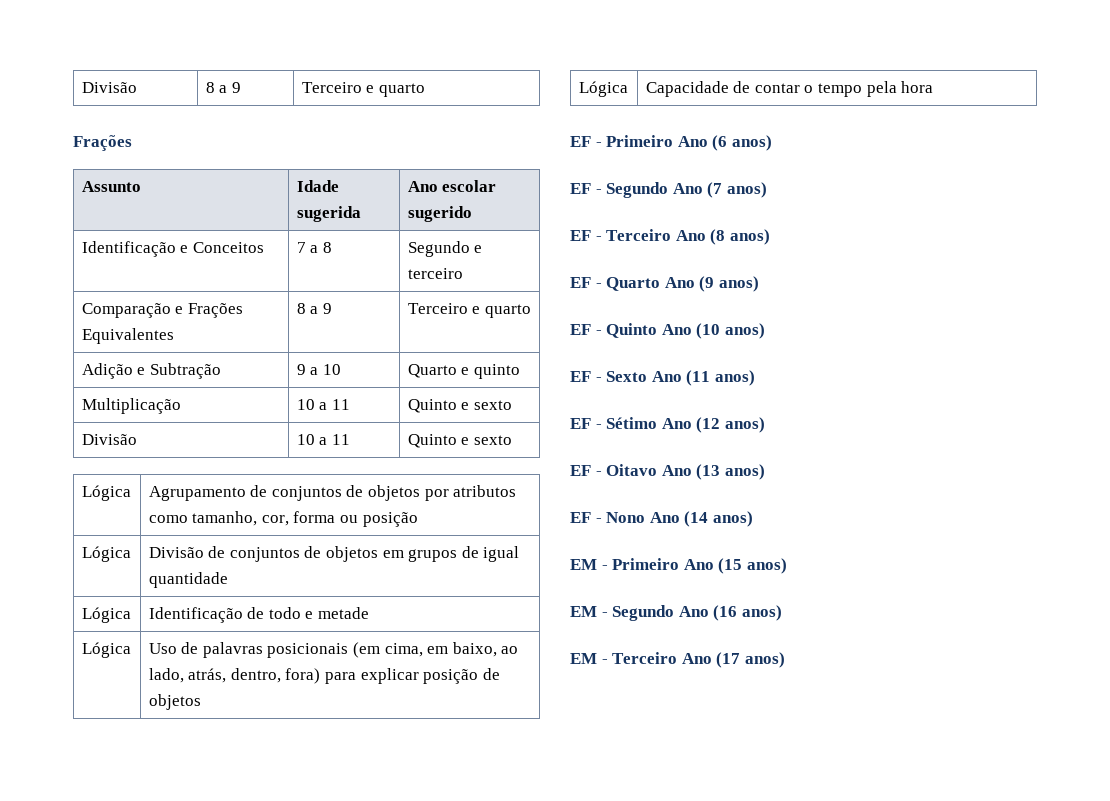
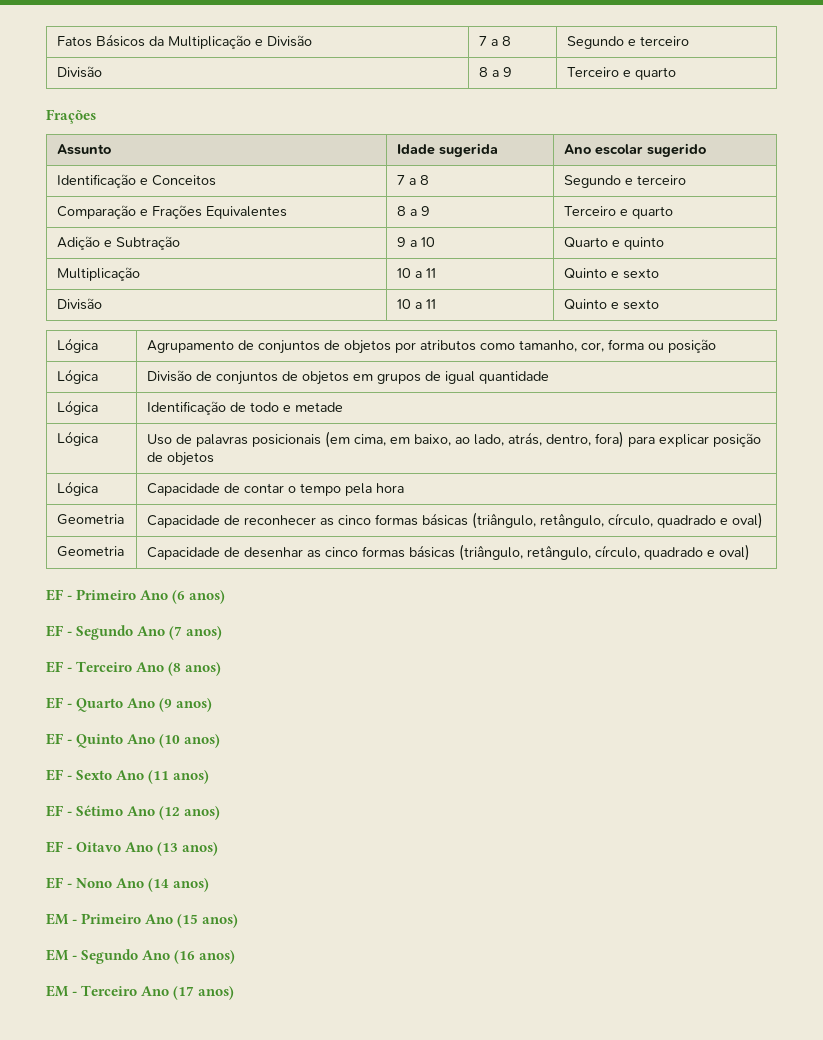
+ Fatos Básicos da Multiplicação e Divisão | 7 a 8 | Segundo e terceiro
+ Geometria | Capacidade de reconhecer as cinco formas básicas (triângulo, retângulo, círculo, quadrado e oval)
+ Geometria | Capacidade de desenhar as cinco formas básicas (triângulo, retângulo, círculo, quadrado e oval)

